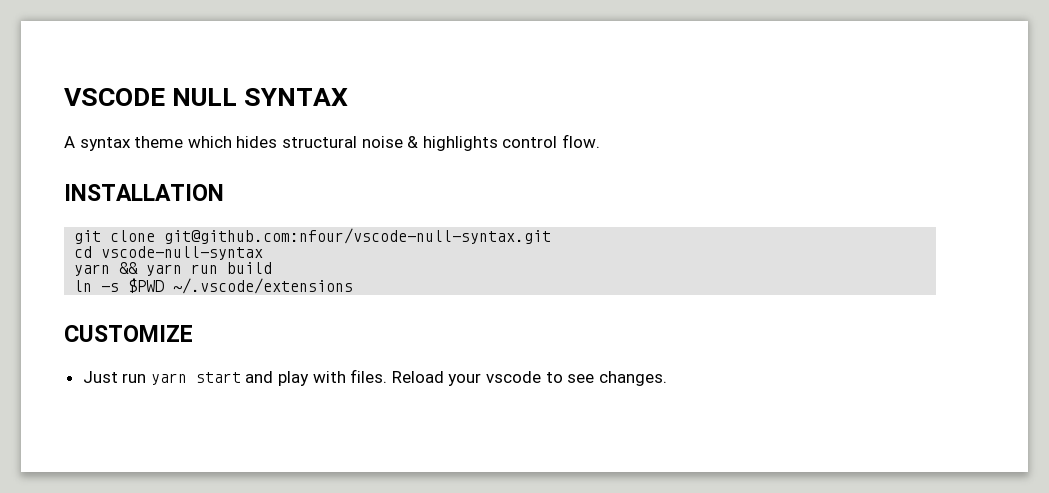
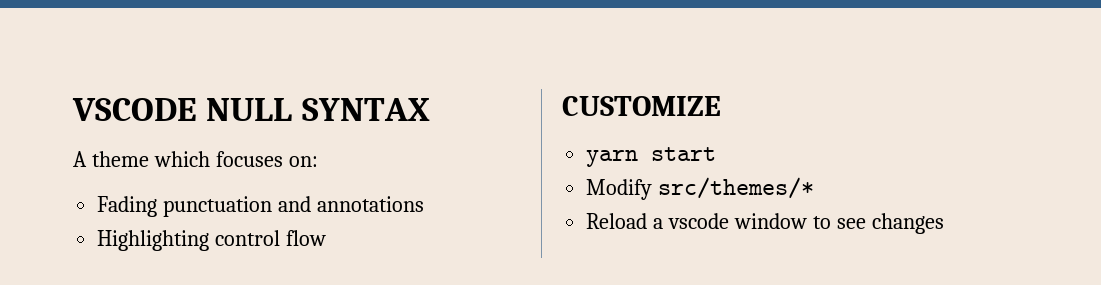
- A syntax theme which hides structural noise & highlights control flow.
- INSTALLATION
- git clone git@github.com:nfour/vscode-null-syntax.git
- cd vscode-null-syntax
- yarn && yarn run build
- ln -s $PWD ~/.vscode/extensions
+ A theme which focuses on:
+ Fading punctuation and annotations
+ Highlighting control flow
- Just run yarn start and play with files. Reload your vscode to see changes.
+ yarn start
+ Modify src/themes/*
+ Reload a vscode window to see changes

